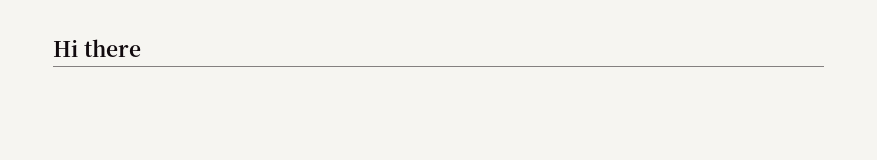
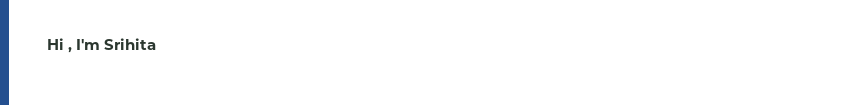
- Hi there
+ Hi , I'm Srihita

